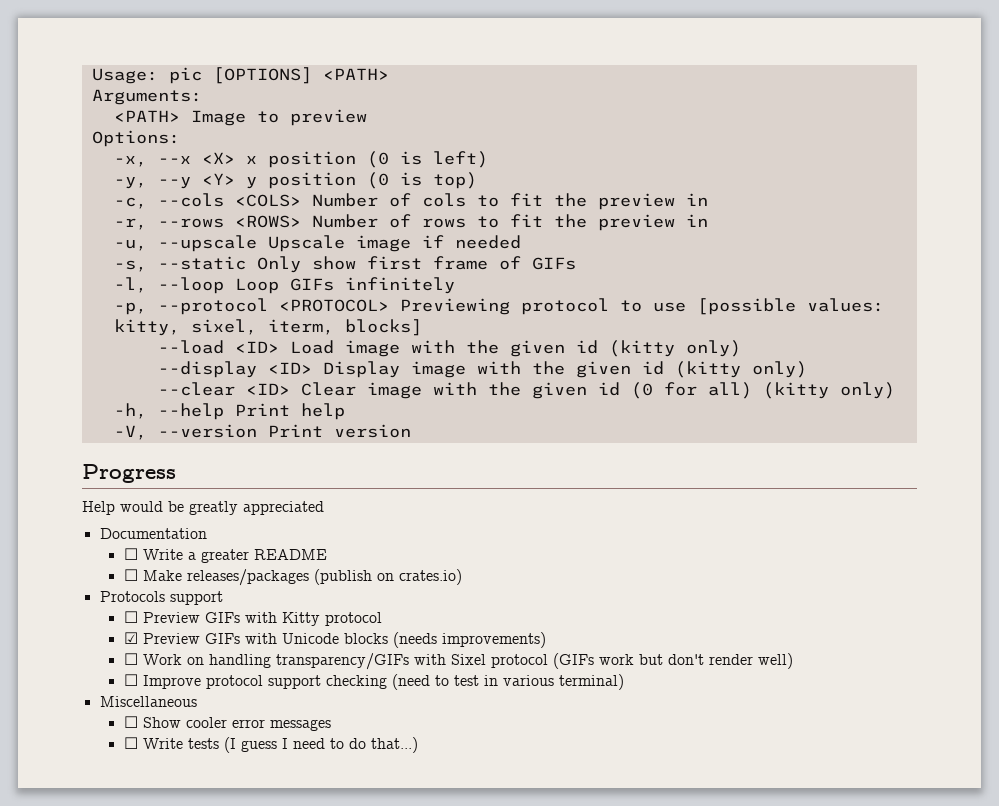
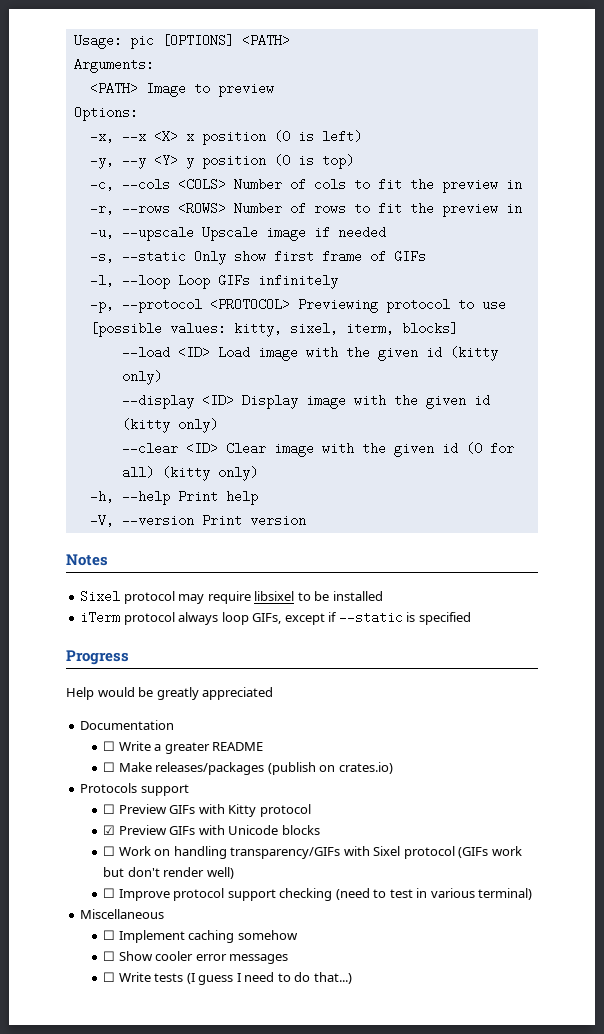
+ Notes
+ Sixel protocol may require libsixel to be installed
+ iTerm protocol always loop GIFs, except if --static is specified
- ☑ Preview GIFs with Unicode blocks (needs improvements)
+ ☑ Preview GIFs with Unicode blocks
+ ☐ Implement caching somehow

